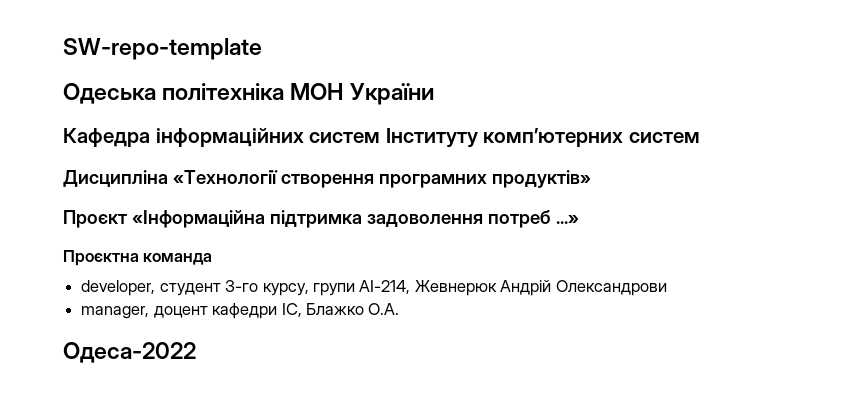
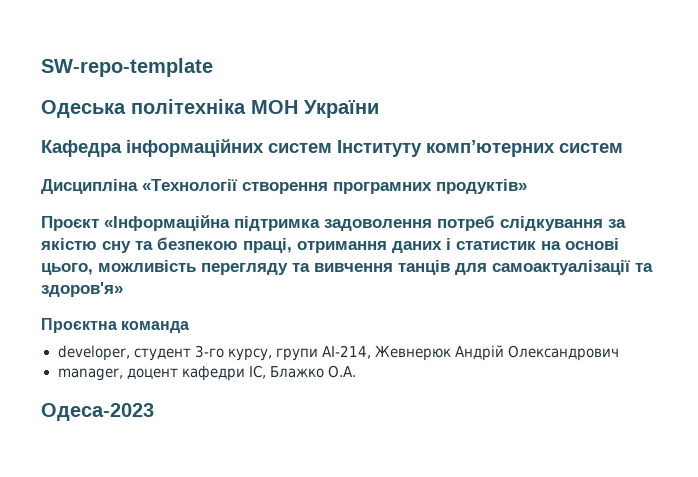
- Проєкт «Інформаційна підтримка задоволення потреб ...»
+ Проєкт «Інформаційна підтримка задоволення потреб слідкування за якістю сну та безпекою праці, отримання даних і статистик на основі цього, можливість перегляду та вивчення танців для самоактуалізації та здоров'я»
- developer, студент 3-го курсу, групи АІ-214, Жевнерюк Андрій Олександрови
+ developer, студент 3-го курсу, групи АІ-214, Жевнерюк Андрій Олександрович
- Одеса-2022
+ Одеса-2023

